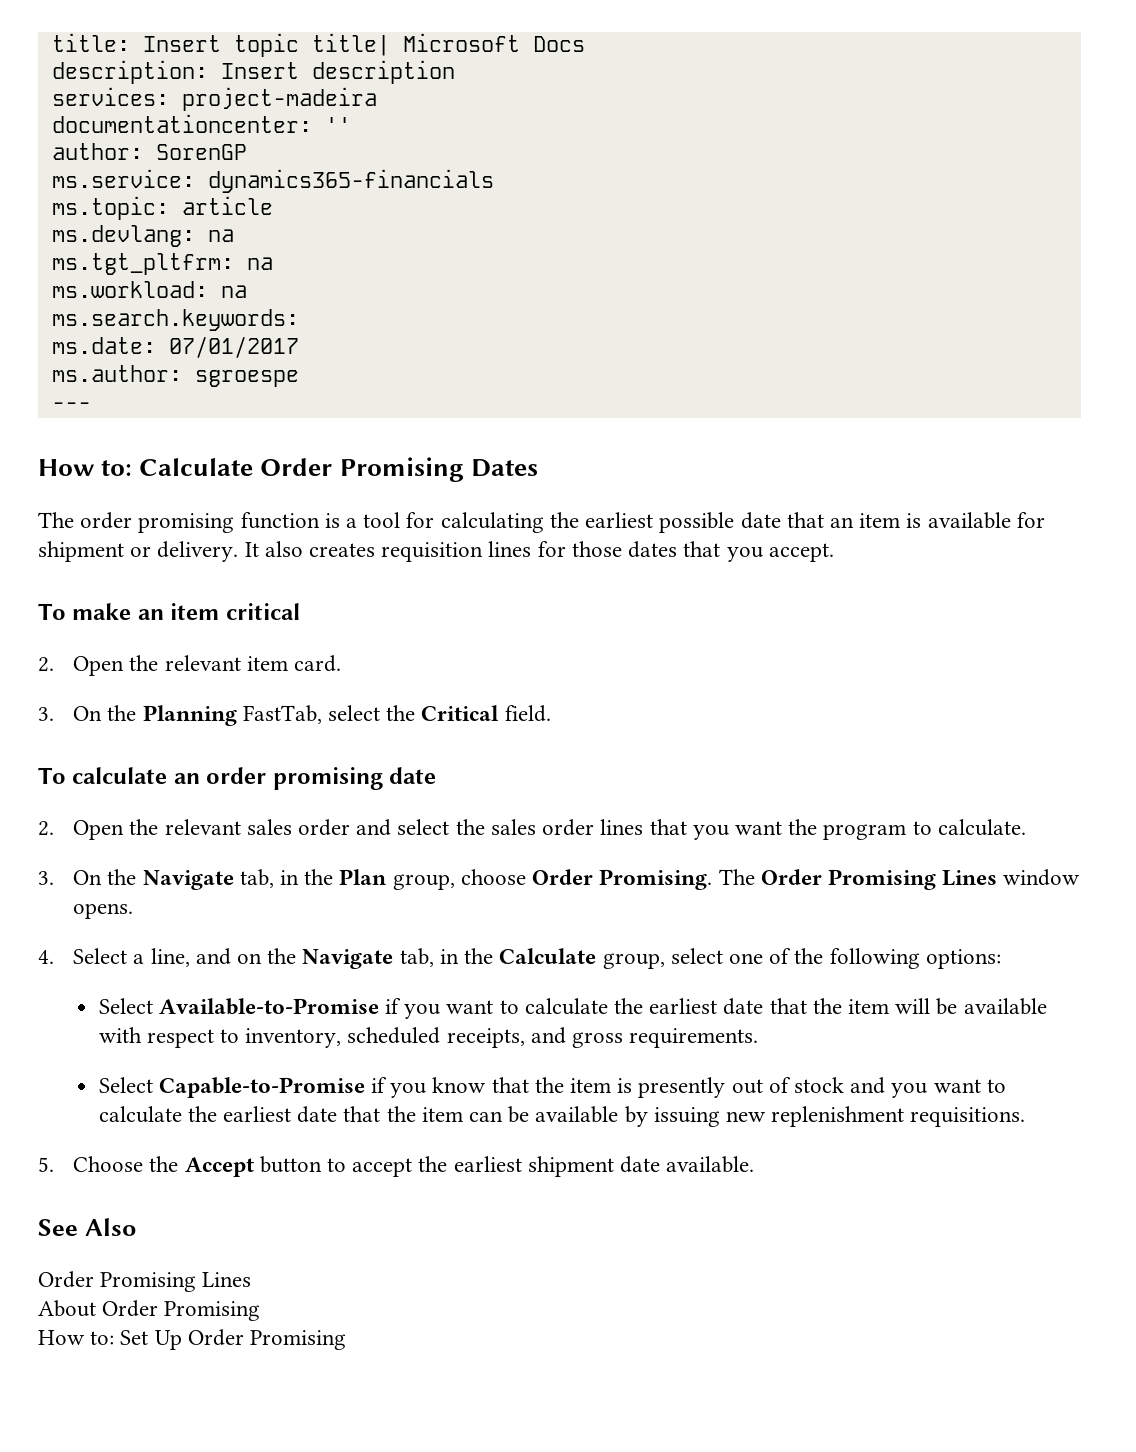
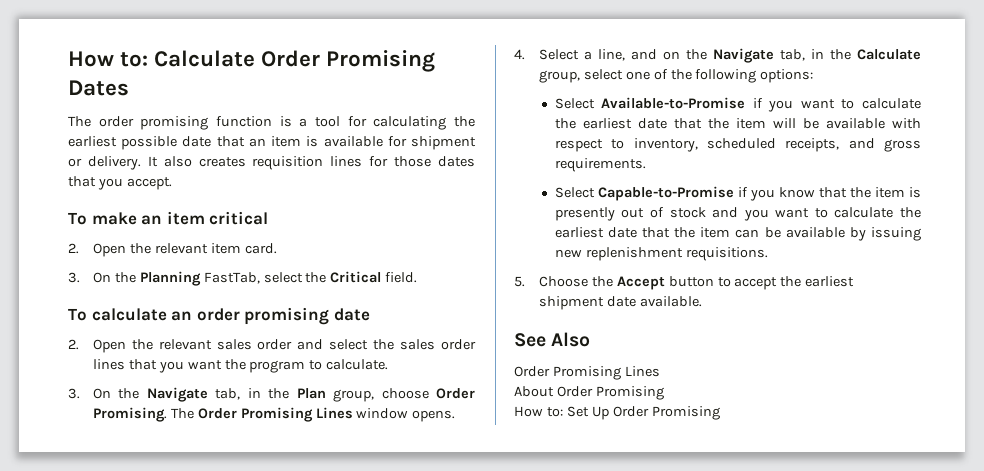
- title: Insert topic title| Microsoft Docs
- description: Insert description
- services: project-madeira
- documentationcenter: ''
- author: SorenGP
- ms.service: dynamics365-financials
- ms.topic: article
- ms.devlang: na
- ms.tgt_pltfrm: na
- ms.workload: na
- ms.search.keywords:
- ms.date: 07/01/2017
- ms.author: sgroespe
- ---

